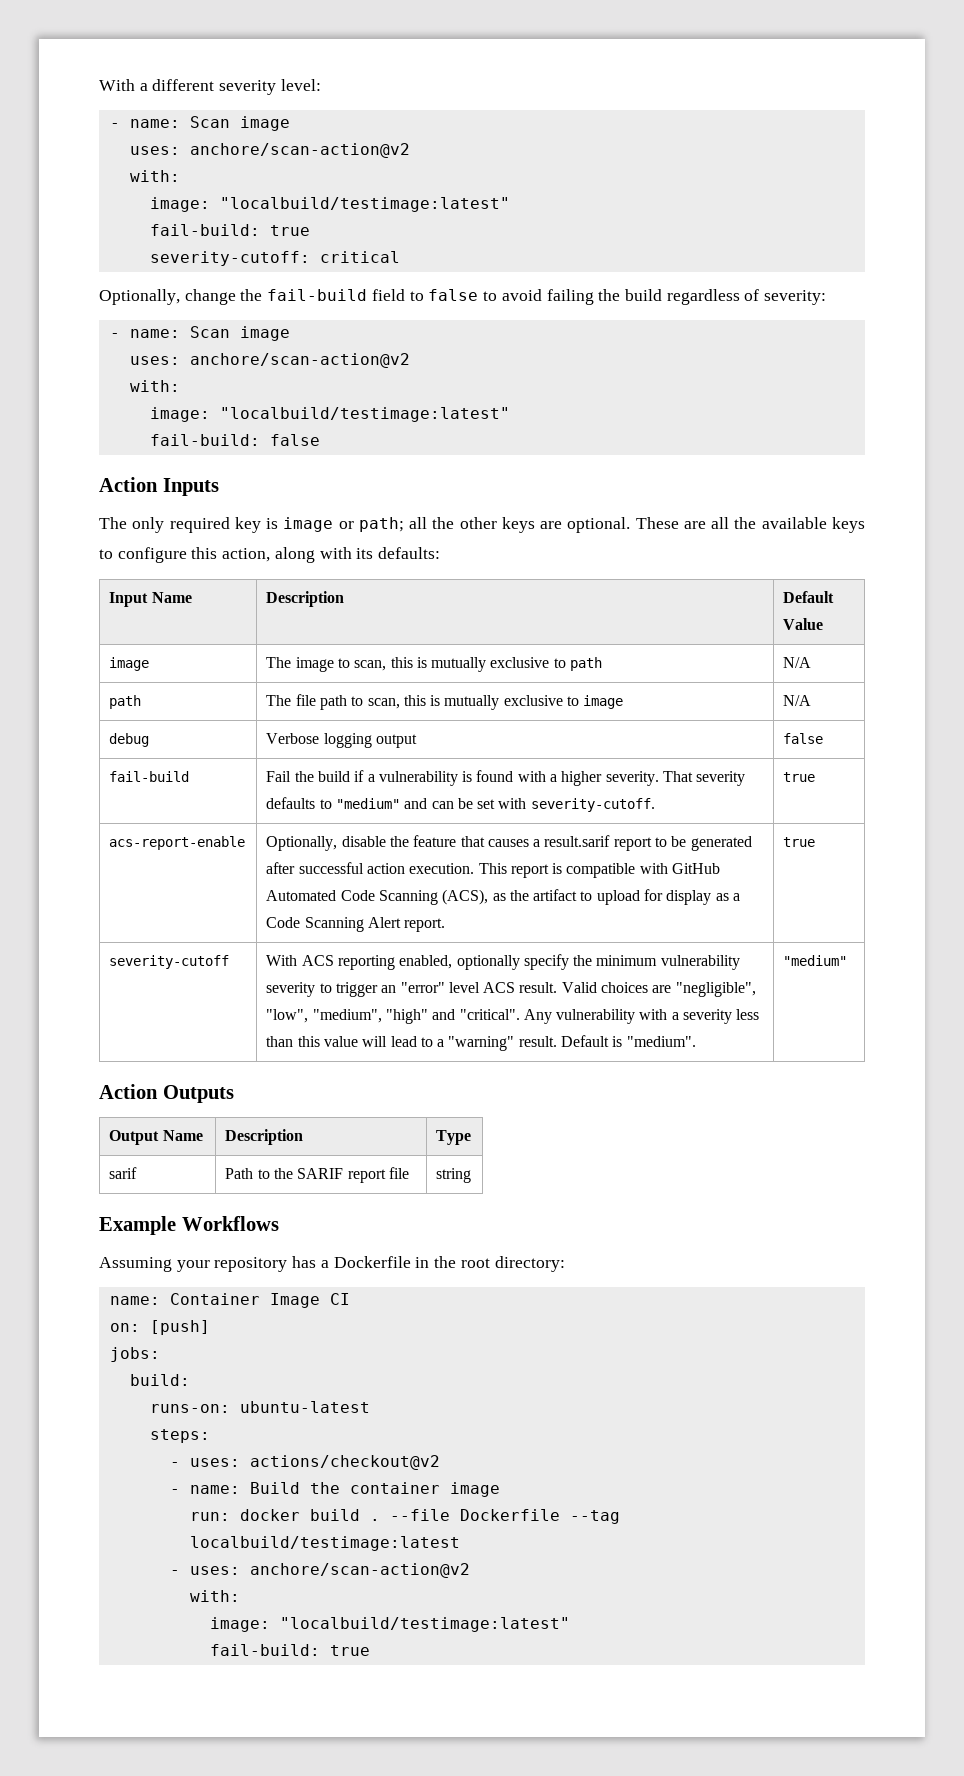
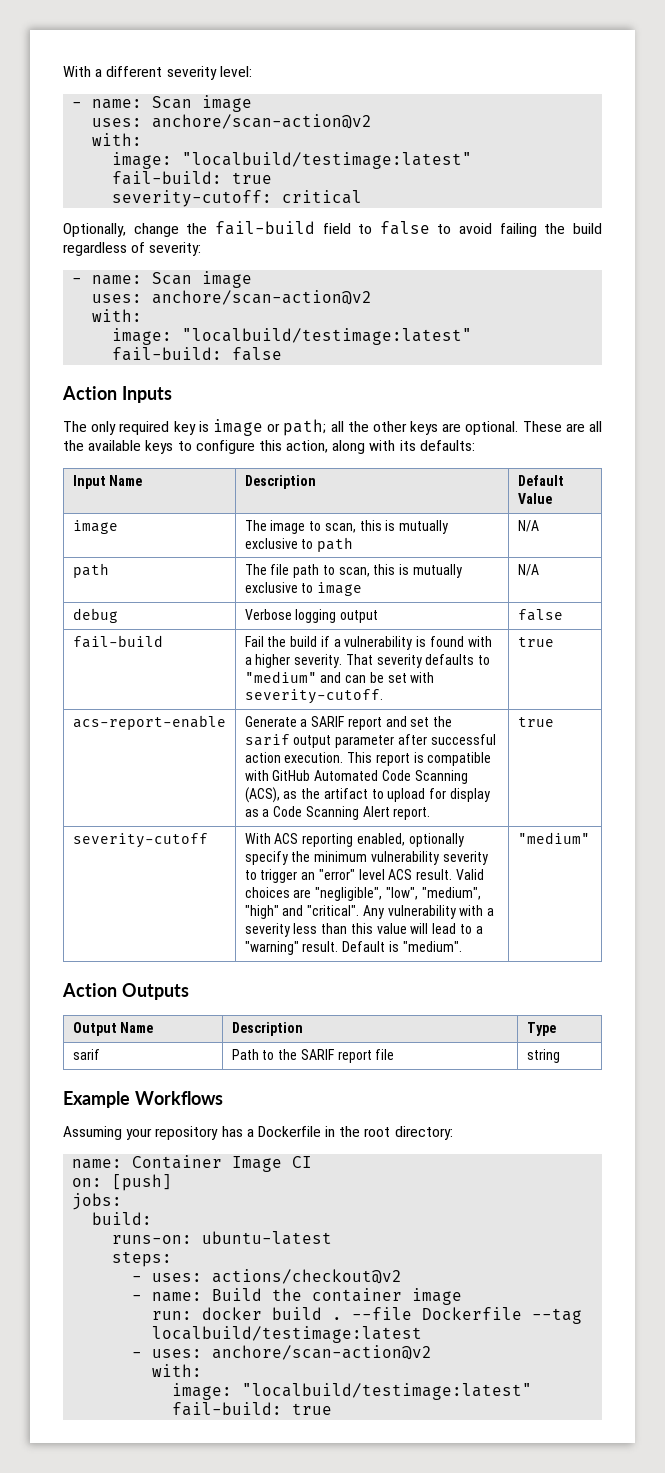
- Optionally, disable the feature that causes a result.sarif report to be generated after successful action execution.
+ Generate a SARIF report and set the sarif output parameter after successful action execution.

